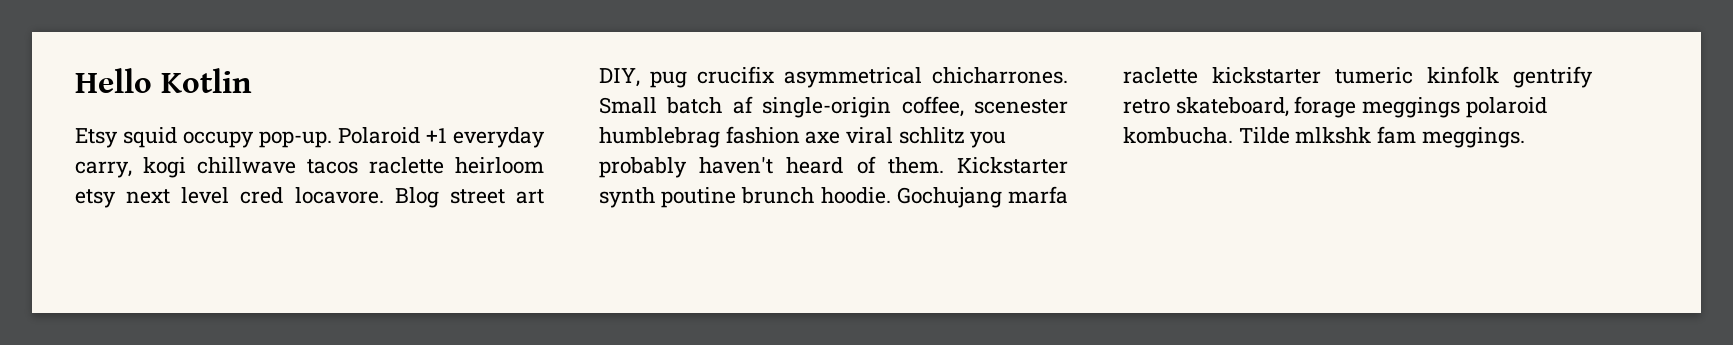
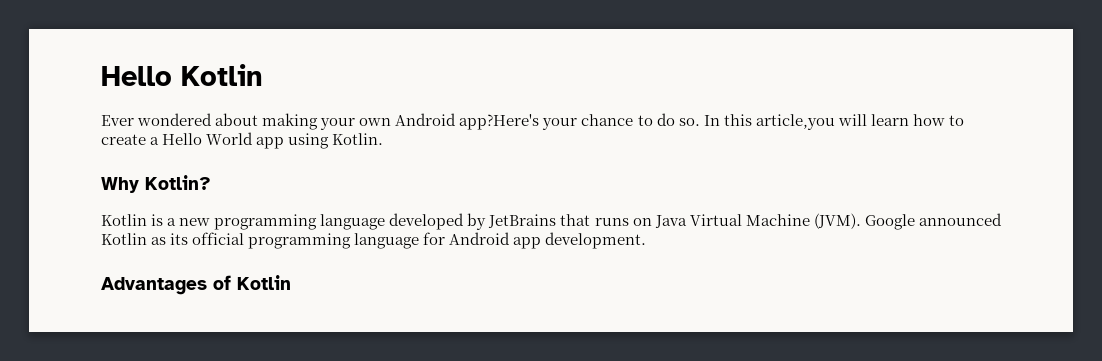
- Etsy squid occupy pop-up. Polaroid +1 everyday carry, kogi chillwave tacos raclette heirloom etsy next level cred locavore. Blog street art DIY, pug crucifix asymmetrical chicharrones. Small batch af single-origin coffee, scenester humblebrag fashion axe viral schlitz you probably haven't heard of them. Kickstarter synth poutine brunch hoodie. Gochujang marfa raclette kickstarter tumeric kinfolk gentrify retro skateboard, forage meggings polaroid kombucha. Tilde mlkshk fam meggings.
+ Ever wondered about making your own Android app?Here's your chance to do so. In this article,you will learn how to create a Hello World app using Kotlin.
+ Why Kotlin?
+ Kotlin is a new programming language developed by JetBrains that runs on Java Virtual Machine (JVM). Google announced Kotlin as its official programming language for Android app development.
+ Advantages of Kotlin

